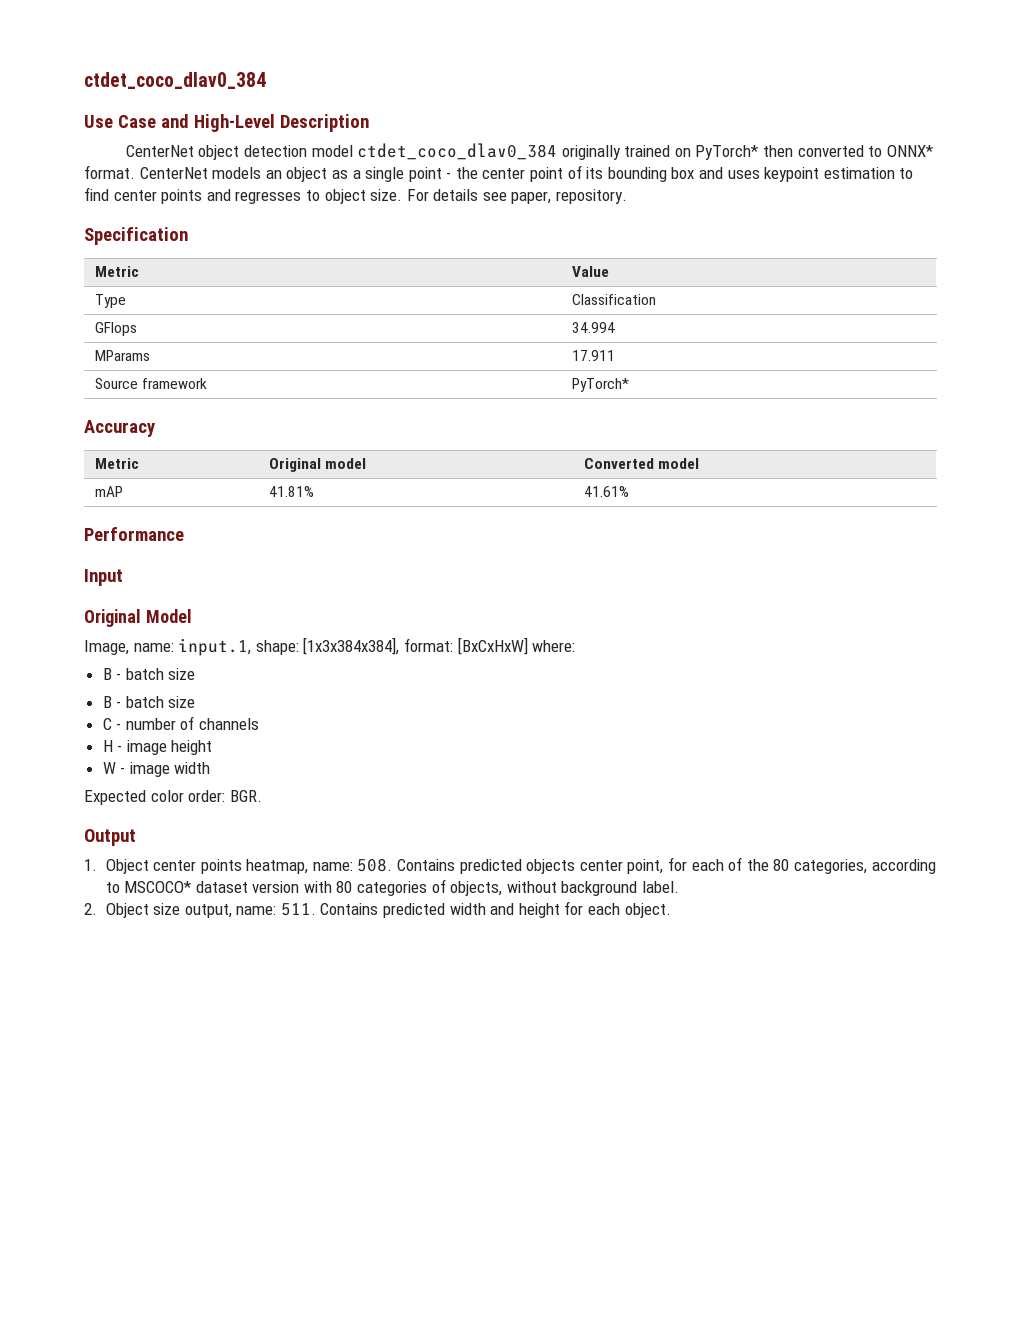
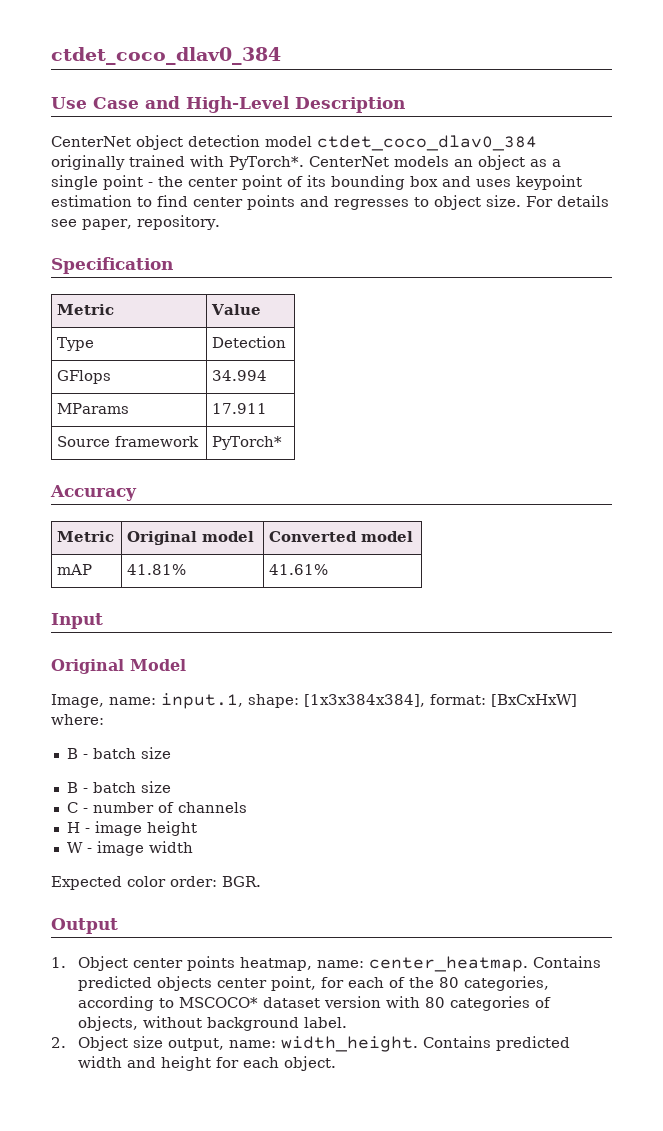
- CenterNet object detection model ctdet_coco_dlav0_384 originally trained on PyTorch* then converted to ONNX* format.
+ CenterNet object detection model ctdet_coco_dlav0_384 originally trained with PyTorch*.
- Type | Classification
+ Type | Detection
- Performance
- 1. Object center points heatmap, name: 508. Contains predicted objects center point, for each of the 80 categories, according to MSCOCO* dataset version with 80 categories of objects, without background label.
+ 1. Object center points heatmap, name: center_heatmap. Contains predicted objects center point, for each of the 80 categories, according to MSCOCO* dataset version with 80 categories of objects, without background label.
- 2. Object size output, name: 511. Contains predicted width and height for each object.
+ 2. Object size output, name: width_height. Contains predicted width and height for each object.

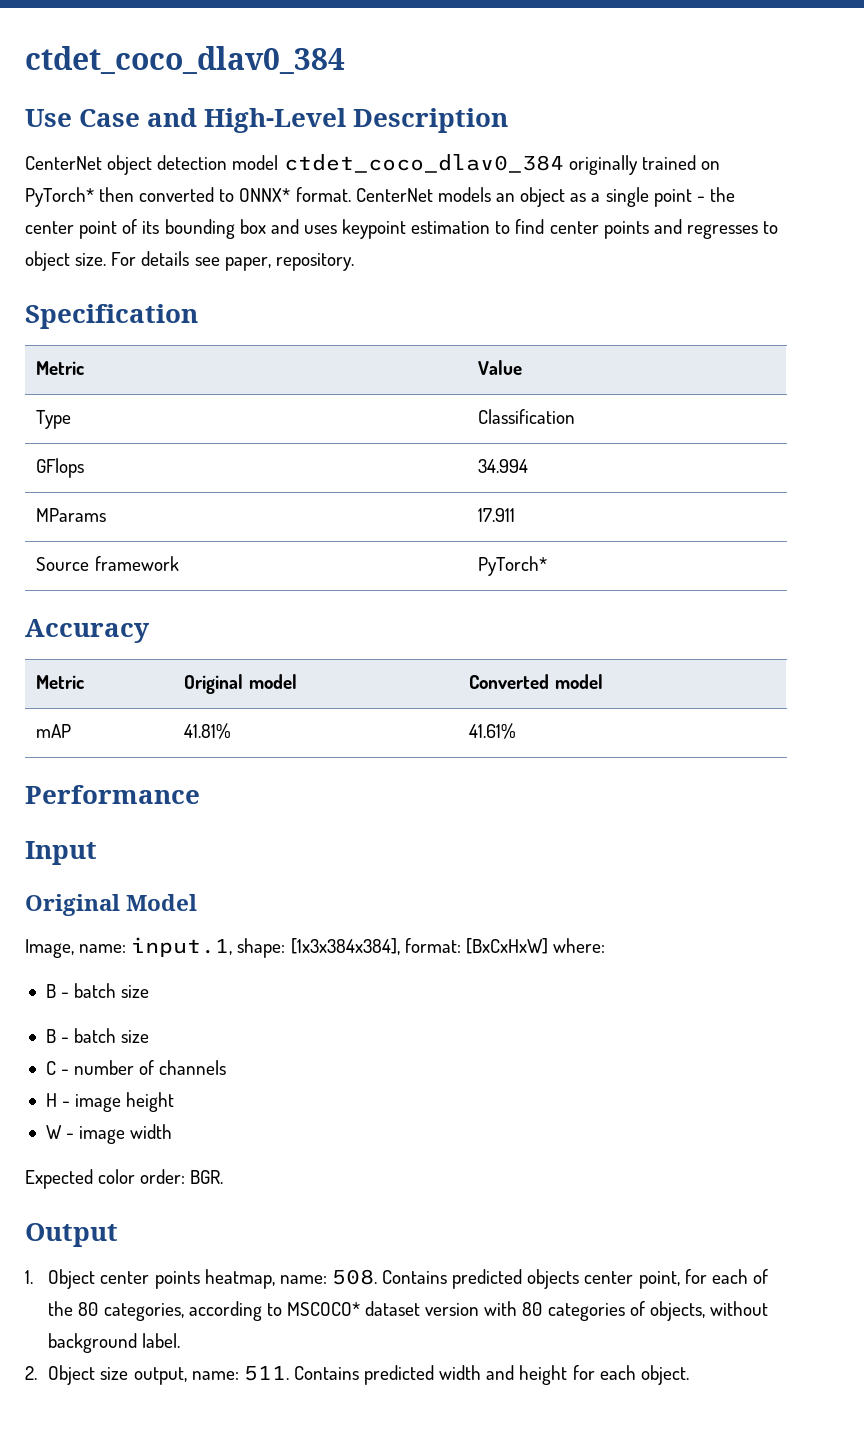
- CenterNet object detection model ctdet_coco_dlav0_384 originally trained with PyTorch*.
+ CenterNet object detection model ctdet_coco_dlav0_384 originally trained on PyTorch* then converted to ONNX* format.
- Type | Detection
+ Type | Classification
+ Performance
- 1. Object center points heatmap, name: center_heatmap. Contains predicted objects center point, for each of the 80 categories, according to MSCOCO* dataset version with 80 categories of objects, without background label.
+ 1. Object center points heatmap, name: 508. Contains predicted objects center point, for each of the 80 categories, according to MSCOCO* dataset version with 80 categories of objects, without background label.
- 2. Object size output, name: width_height. Contains predicted width and height for each object.
+ 2. Object size output, name: 511. Contains predicted width and height for each object.

